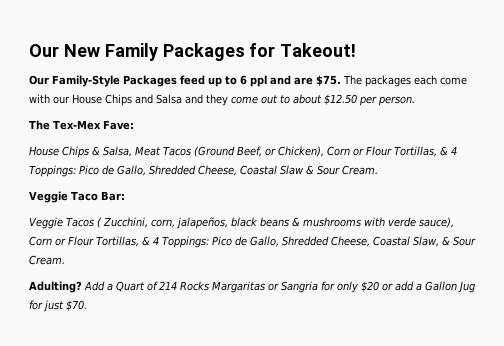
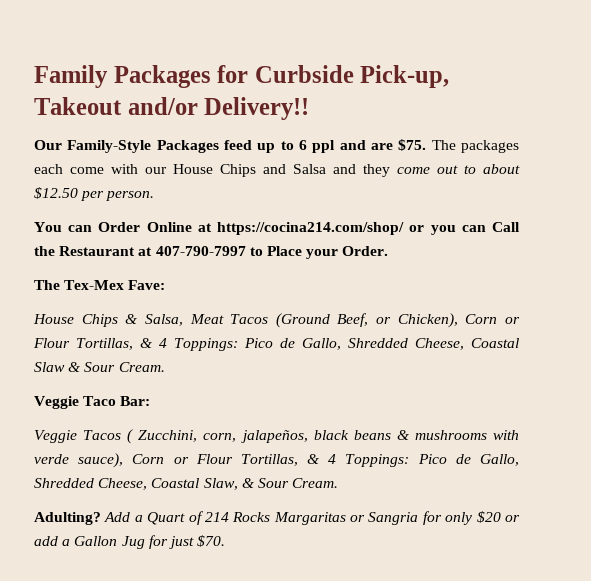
- Our New Family Packages for Takeout!
+ Family Packages for Curbside Pick-up, Takeout and/or Delivery!!
+ You can Order Online at https://cocina214.com/shop/ or you can Call the Restaurant at 407-790-7997 to Place your Order.

